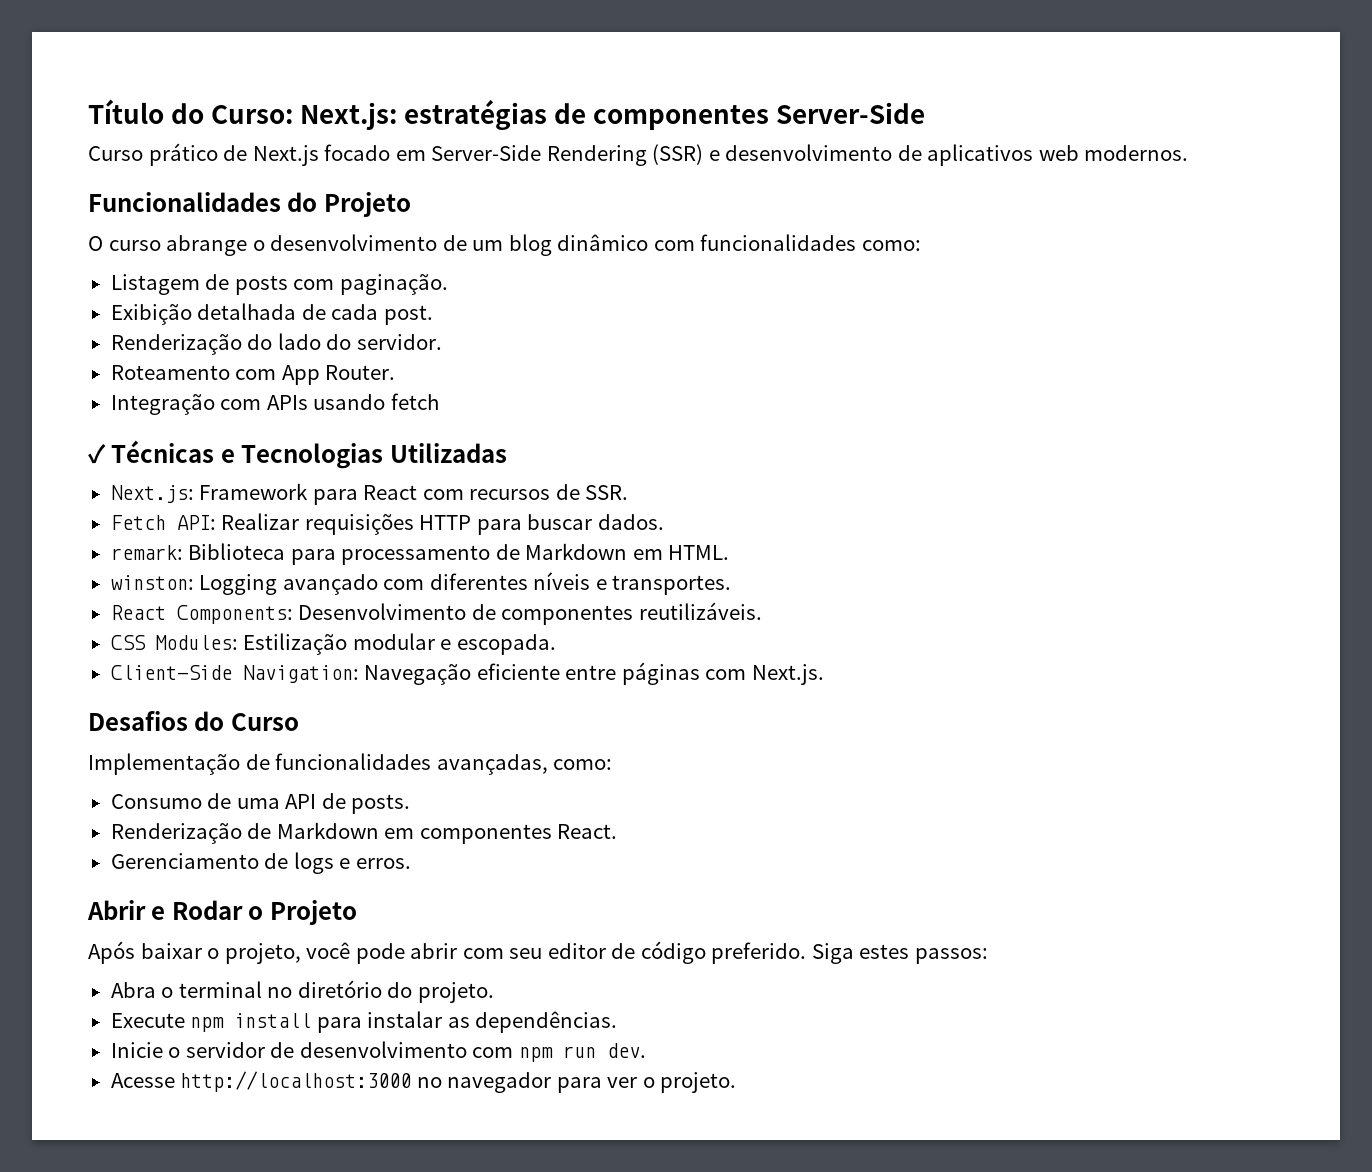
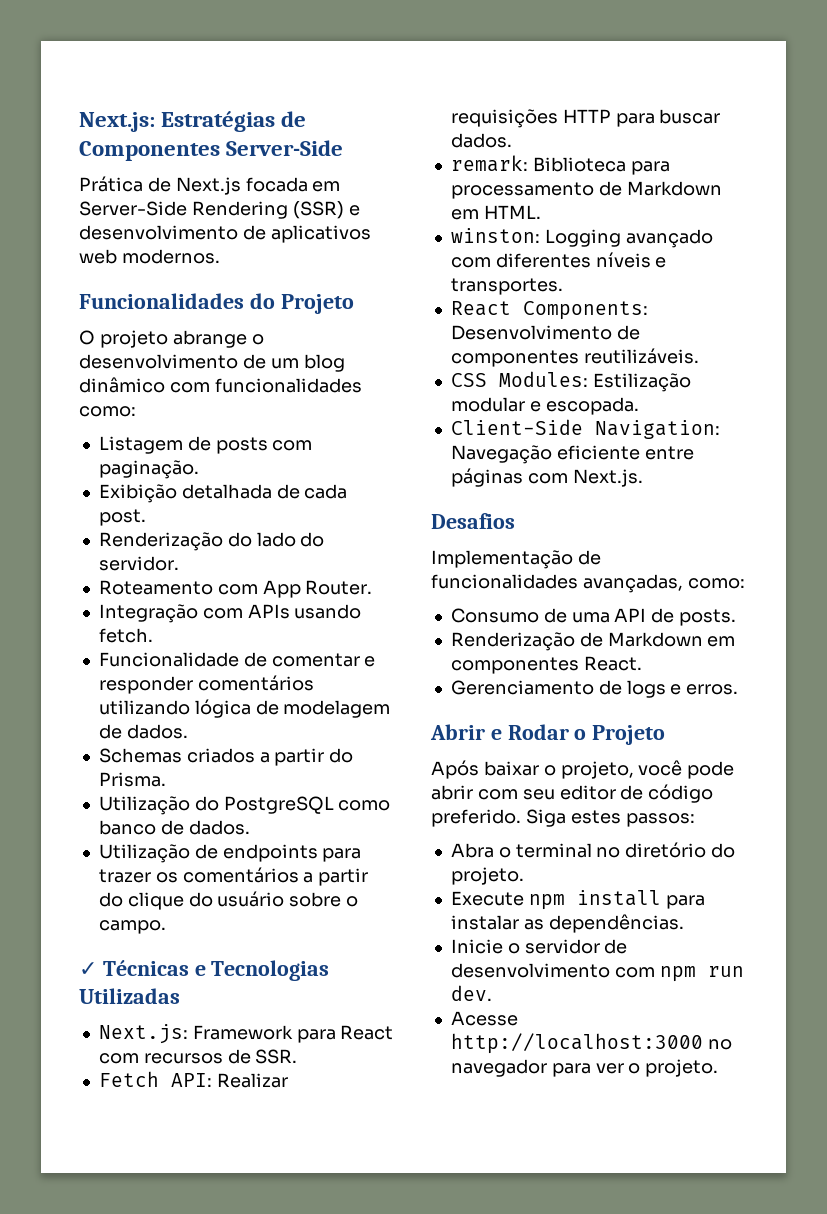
- Título do Curso: Next.js: estratégias de componentes Server-Side
+ Next.js: Estratégias de Componentes Server-Side
- Curso prático de Next.js focado em Server-Side Rendering (SSR) e desenvolvimento de aplicativos web modernos.
+ Prática de Next.js focada em Server-Side Rendering (SSR) e desenvolvimento de aplicativos web modernos.
- O curso abrange o desenvolvimento de um blog dinâmico com funcionalidades como:
+ O projeto abrange o desenvolvimento de um blog dinâmico com funcionalidades como:
- Integração com APIs usando fetch
+ Integração com APIs usando fetch.
+ Funcionalidade de comentar e responder comentários utilizando lógica de modelagem de dados.
+ Schemas criados a partir do Prisma.
+ Utilização do PostgreSQL como banco de dados.
+ Utilização de endpoints para trazer os comentários a partir do clique do usuário sobre o campo.
- Desafios do Curso
+ Desafios

